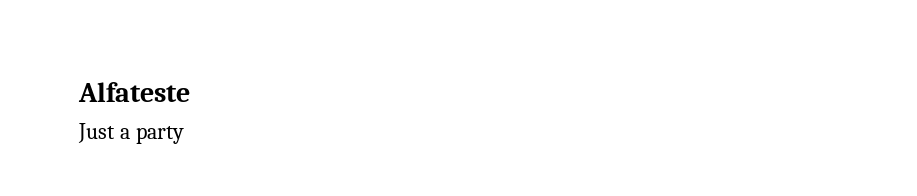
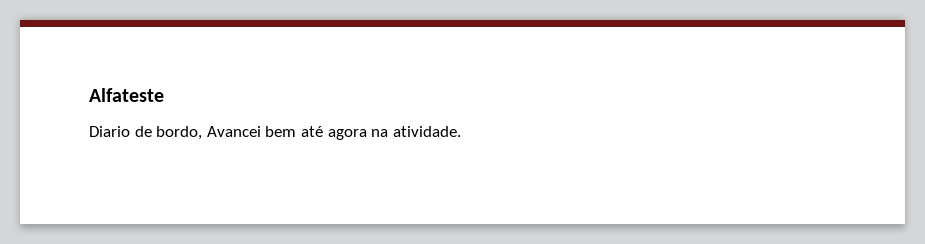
- Just a party
+ Diario de bordo, Avancei bem até agora na atividade.

